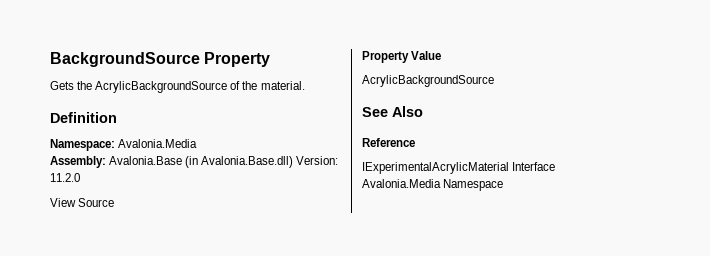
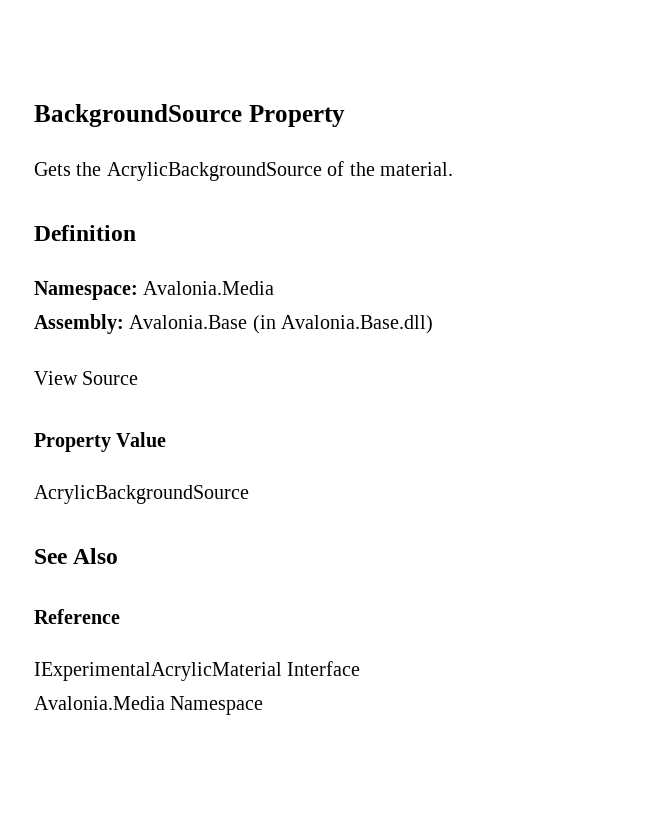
- Assembly: Avalonia.Base (in Avalonia.Base.dll) Version: 11.2.0
+ Assembly: Avalonia.Base (in Avalonia.Base.dll)

